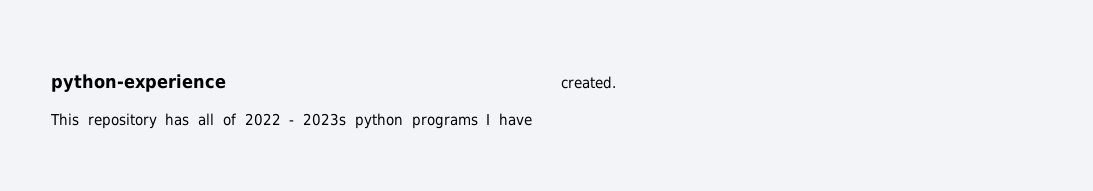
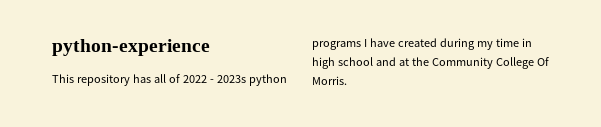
- This repository has all of 2022 - 2023s python programs I have created.
+ This repository has all of 2022 - 2023s python programs I have created during my time in high school and at the Community College Of Morris.

